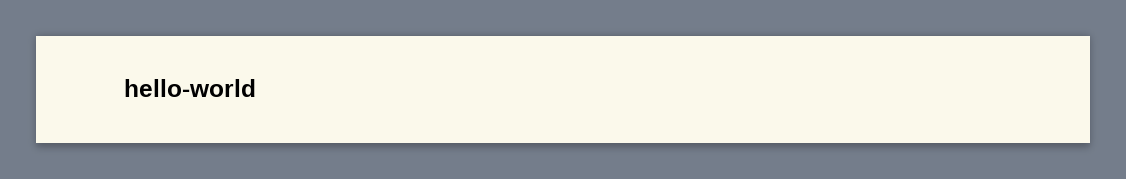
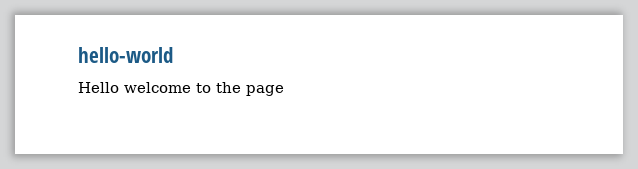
+ Hello welcome to the page

